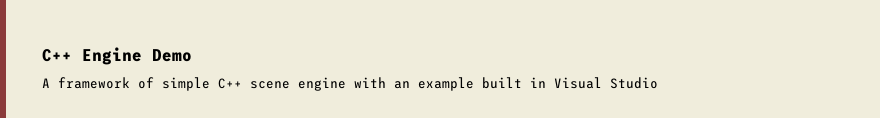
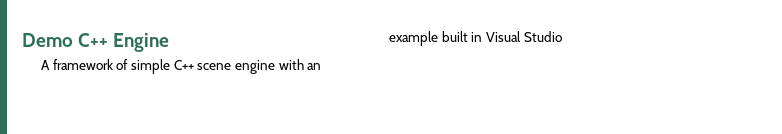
- C++ Engine Demo
+ Demo C++ Engine

